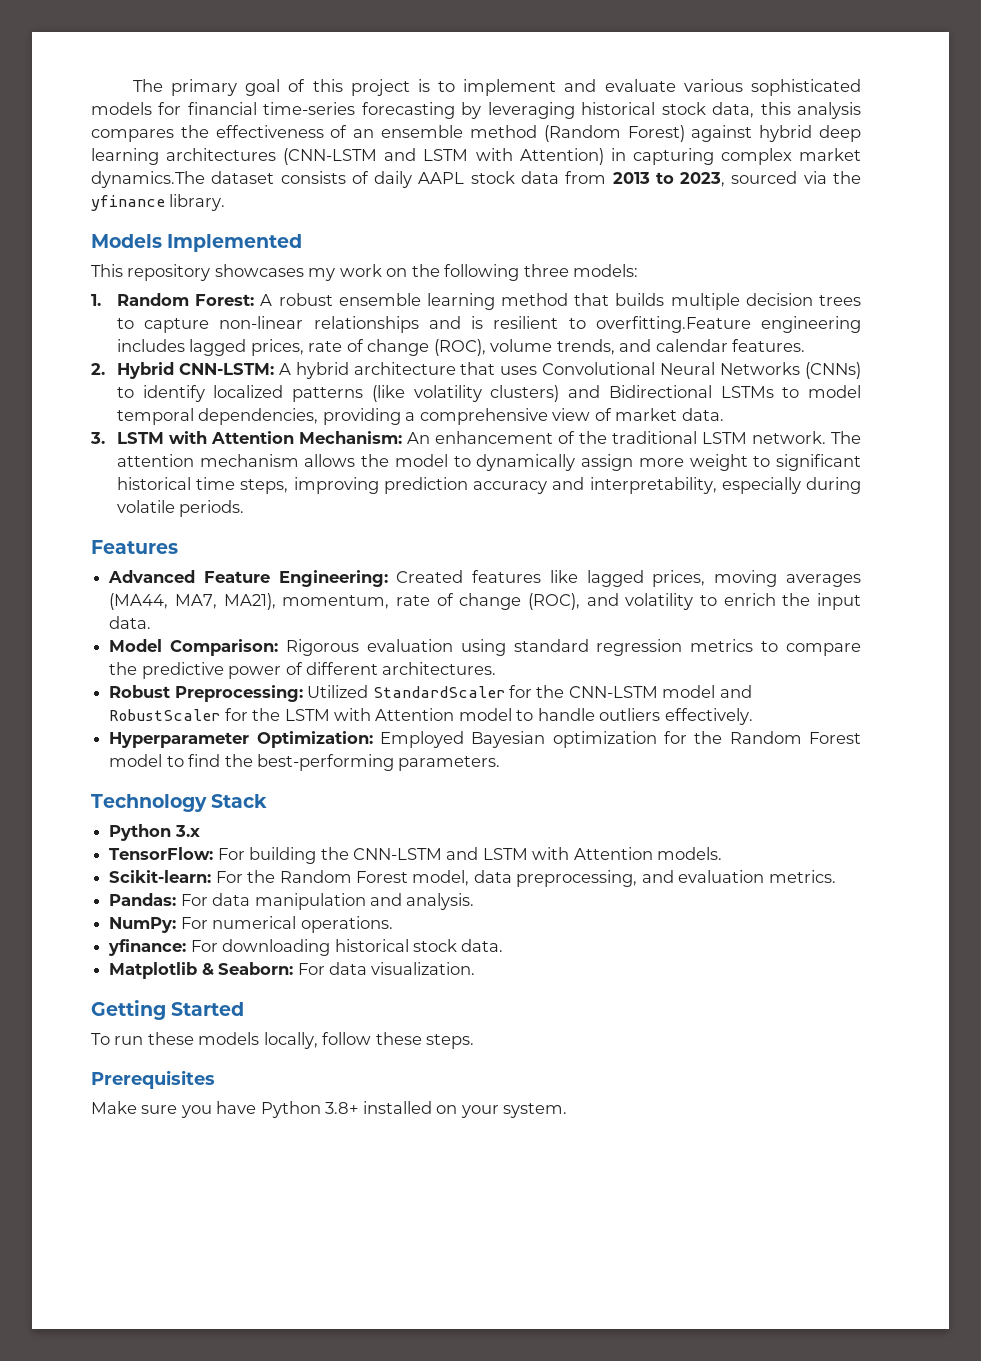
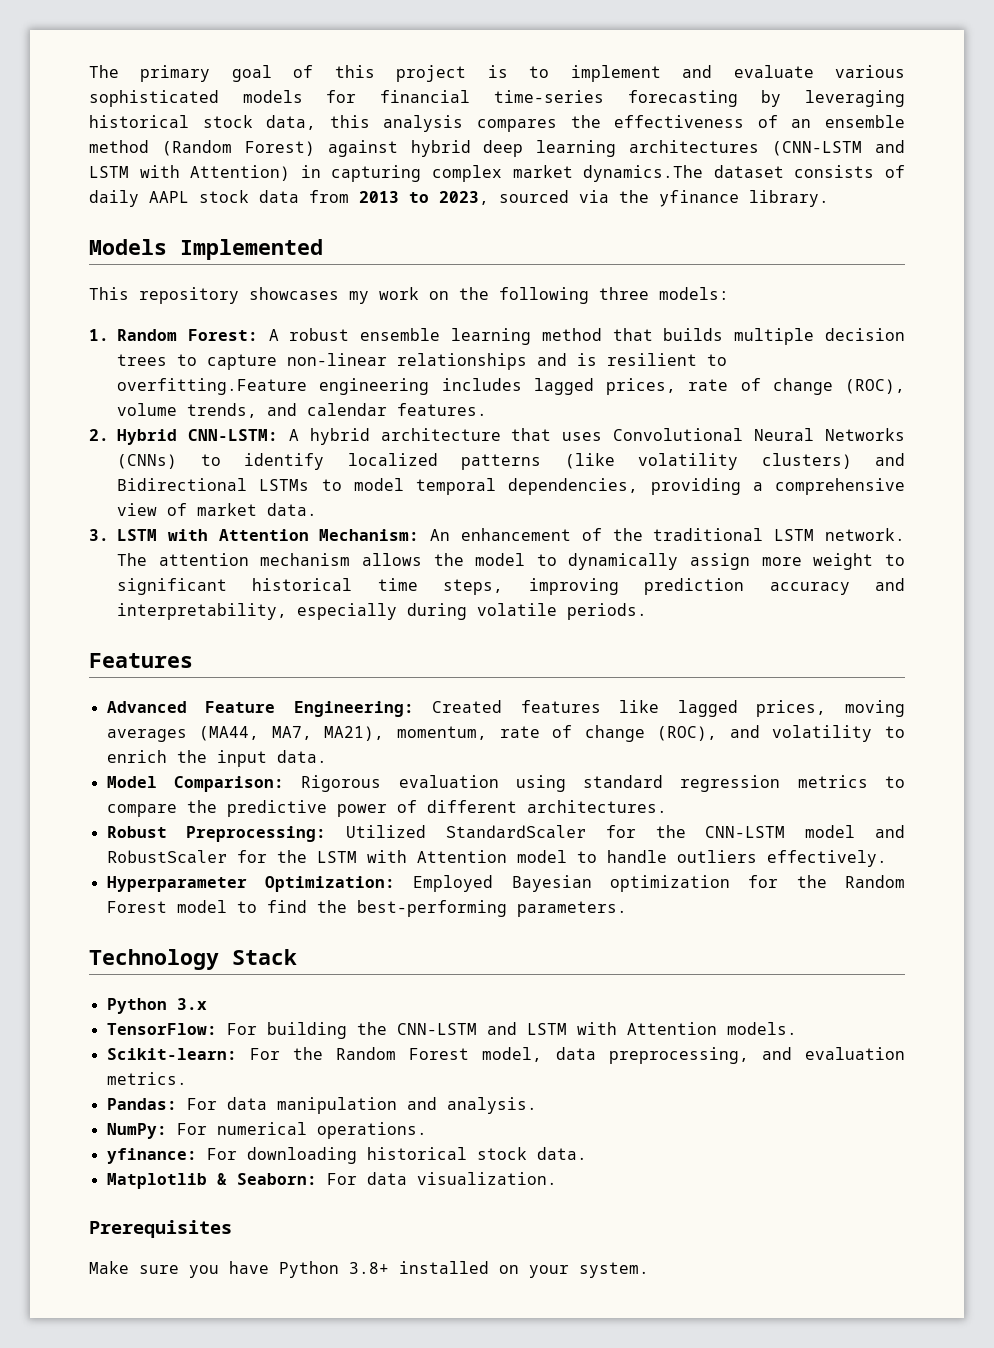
- Getting Started
- To run these models locally, follow these steps.

